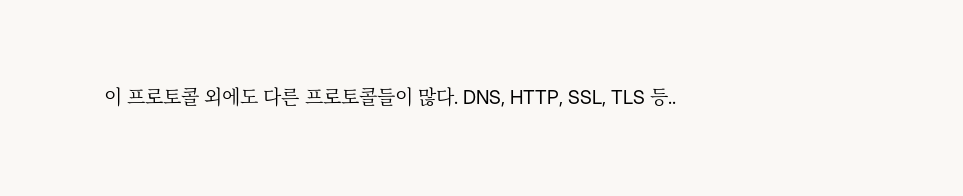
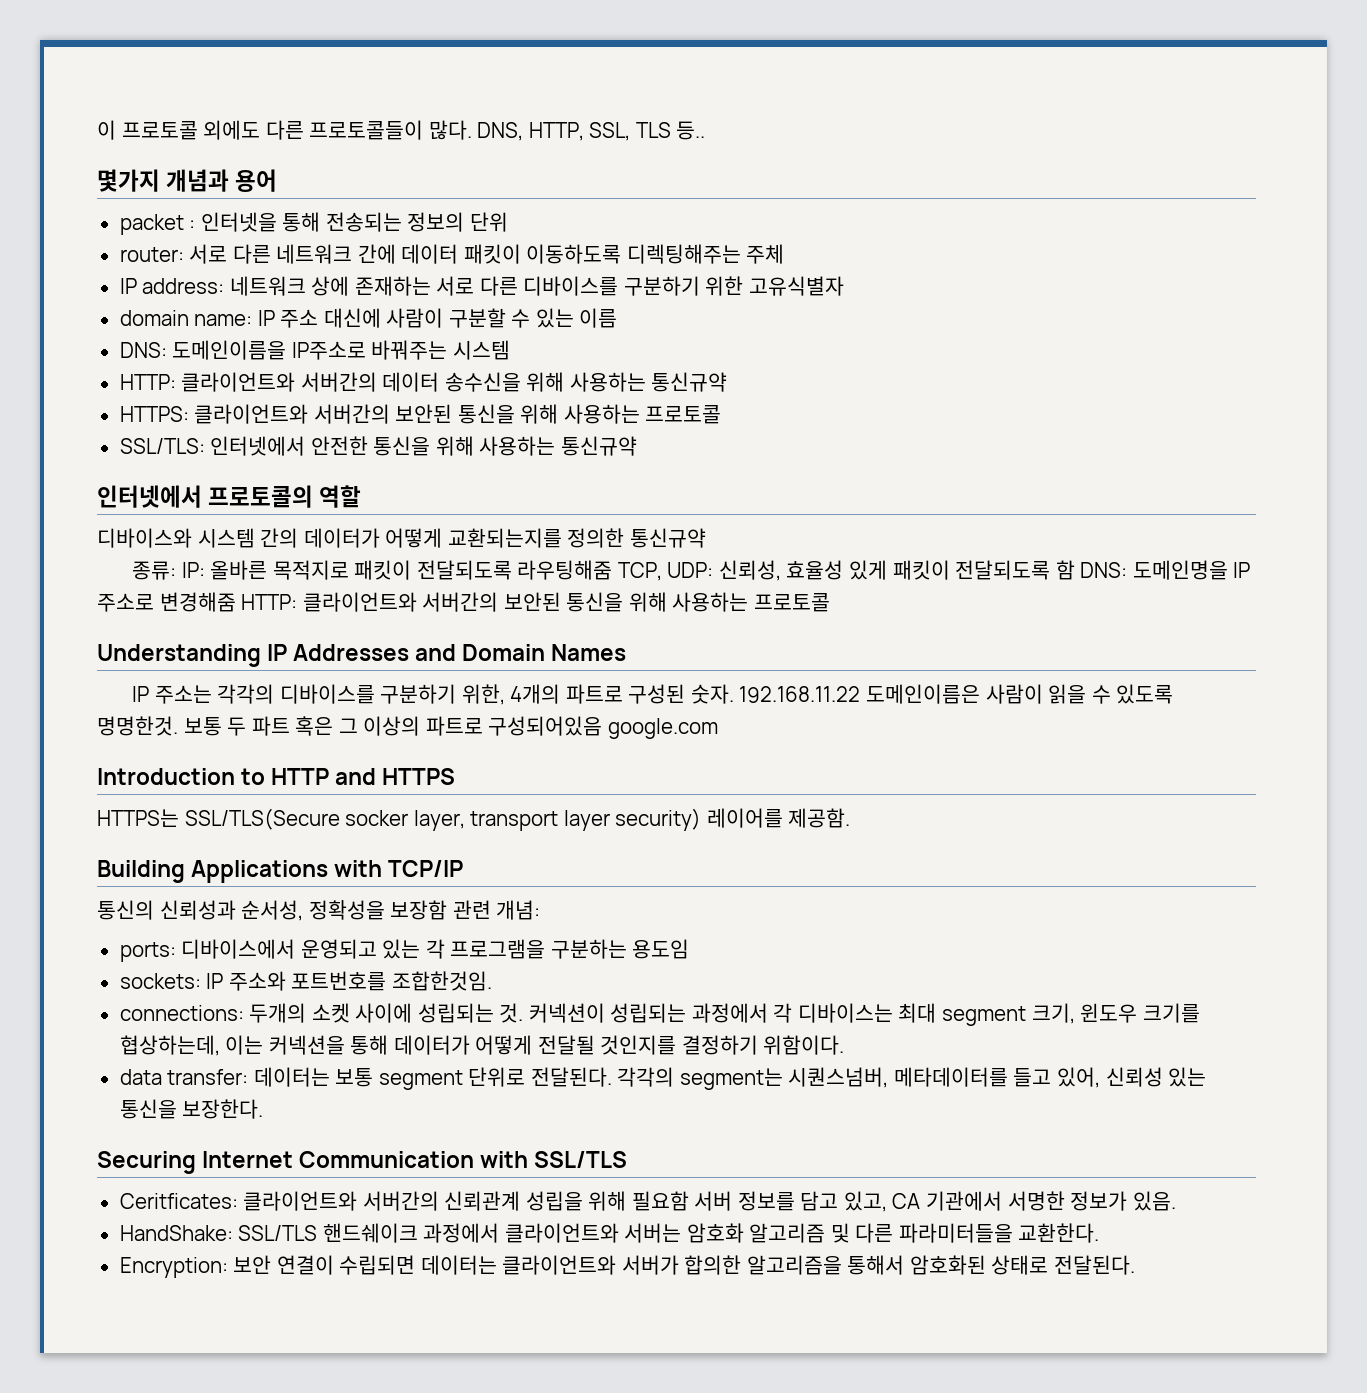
+ 몇가지 개념과 용어
+ packet : 인터넷을 통해 전송되는 정보의 단위
+ router: 서로 다른 네트워크 간에 데이터 패킷이 이동하도록 디렉팅해주는 주체
+ IP address: 네트워크 상에 존재하는 서로 다른 디바이스를 구분하기 위한 고유식별자
+ domain name: IP 주소 대신에 사람이 구분할 수 있는 이름
+ DNS: 도메인이름을 IP주소로 바꿔주는 시스템
+ HTTP: 클라이언트와 서버간의 데이터 송수신을 위해 사용하는 통신규약
+ HTTPS: 클라이언트와 서버간의 보안된 통신을 위해 사용하는 프로토콜
+ SSL/TLS: 인터넷에서 안전한 통신을 위해 사용하는 통신규약
+ 인터넷에서 프로토콜의 역할
+ 디바이스와 시스템 간의 데이터가 어떻게 교환되는지를 정의한 통신규약
+ 종류: IP: 올바른 목적지로 패킷이 전달되도록 라우팅해줌 TCP, UDP: 신뢰성, 효율성 있게 패킷이 전달되도록 함 DNS: 도메인명을 IP 주소로 변경해줌 HTTP: 클라이언트와 서버간의 보안된 통신을 위해 사용하는 프로토콜
+ Understanding IP Addresses and Domain Names
+ IP 주소는 각각의 디바이스를 구분하기 위한, 4개의 파트로 구성된 숫자. 192.168.11.22 도메인이름은 사람이 읽을 수 있도록 명명한것. 보통 두 파트 혹은 그 이상의 파트로 구성되어있음 google.com
+ Introduction to HTTP and HTTPS
+ HTTPS는 SSL/TLS(Secure socker layer, transport layer security) 레이어를 제공함.
+ Building Applications with TCP/IP
+ 통신의 신뢰성과 순서성, 정확성을 보장함 관련 개념:
+ ports: 디바이스에서 운영되고 있는 각 프로그램을 구분하는 용도임
+ sockets: IP 주소와 포트번호를 조합한것임.
+ connections: 두개의 소켓 사이에 성립되는 것. 커넥션이 성립되는 과정에서 각 디바이스는 최대 segment 크기, 윈도우 크기를 협상하는데, 이는 커넥션을 통해 데이터가 어떻게 전달될 것인지를 결정하기 위함이다.
+ data transfer: 데이터는 보통 segment 단위로 전달된다. 각각의 segment는 시퀀스넘버, 메타데이터를 들고 있어, 신뢰성 있는 통신을 보장한다.
+ Securing Internet Communication with SSL/TLS
+ Ceritficates: 클라이언트와 서버간의 신뢰관계 성립을 위해 필요함 서버 정보를 담고 있고, CA 기관에서 서명한 정보가 있음.
+ HandShake: SSL/TLS 핸드쉐이크 과정에서 클라이언트와 서버는 암호화 알고리즘 및 다른 파라미터들을 교환한다.
+ Encryption: 보안 연결이 수립되면 데이터는 클라이언트와 서버가 합의한 알고리즘을 통해서 암호화된 상태로 전달된다.

